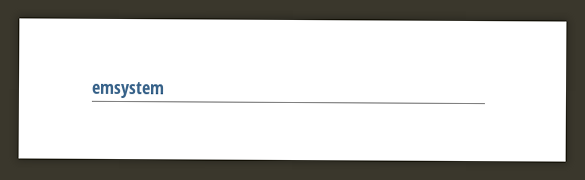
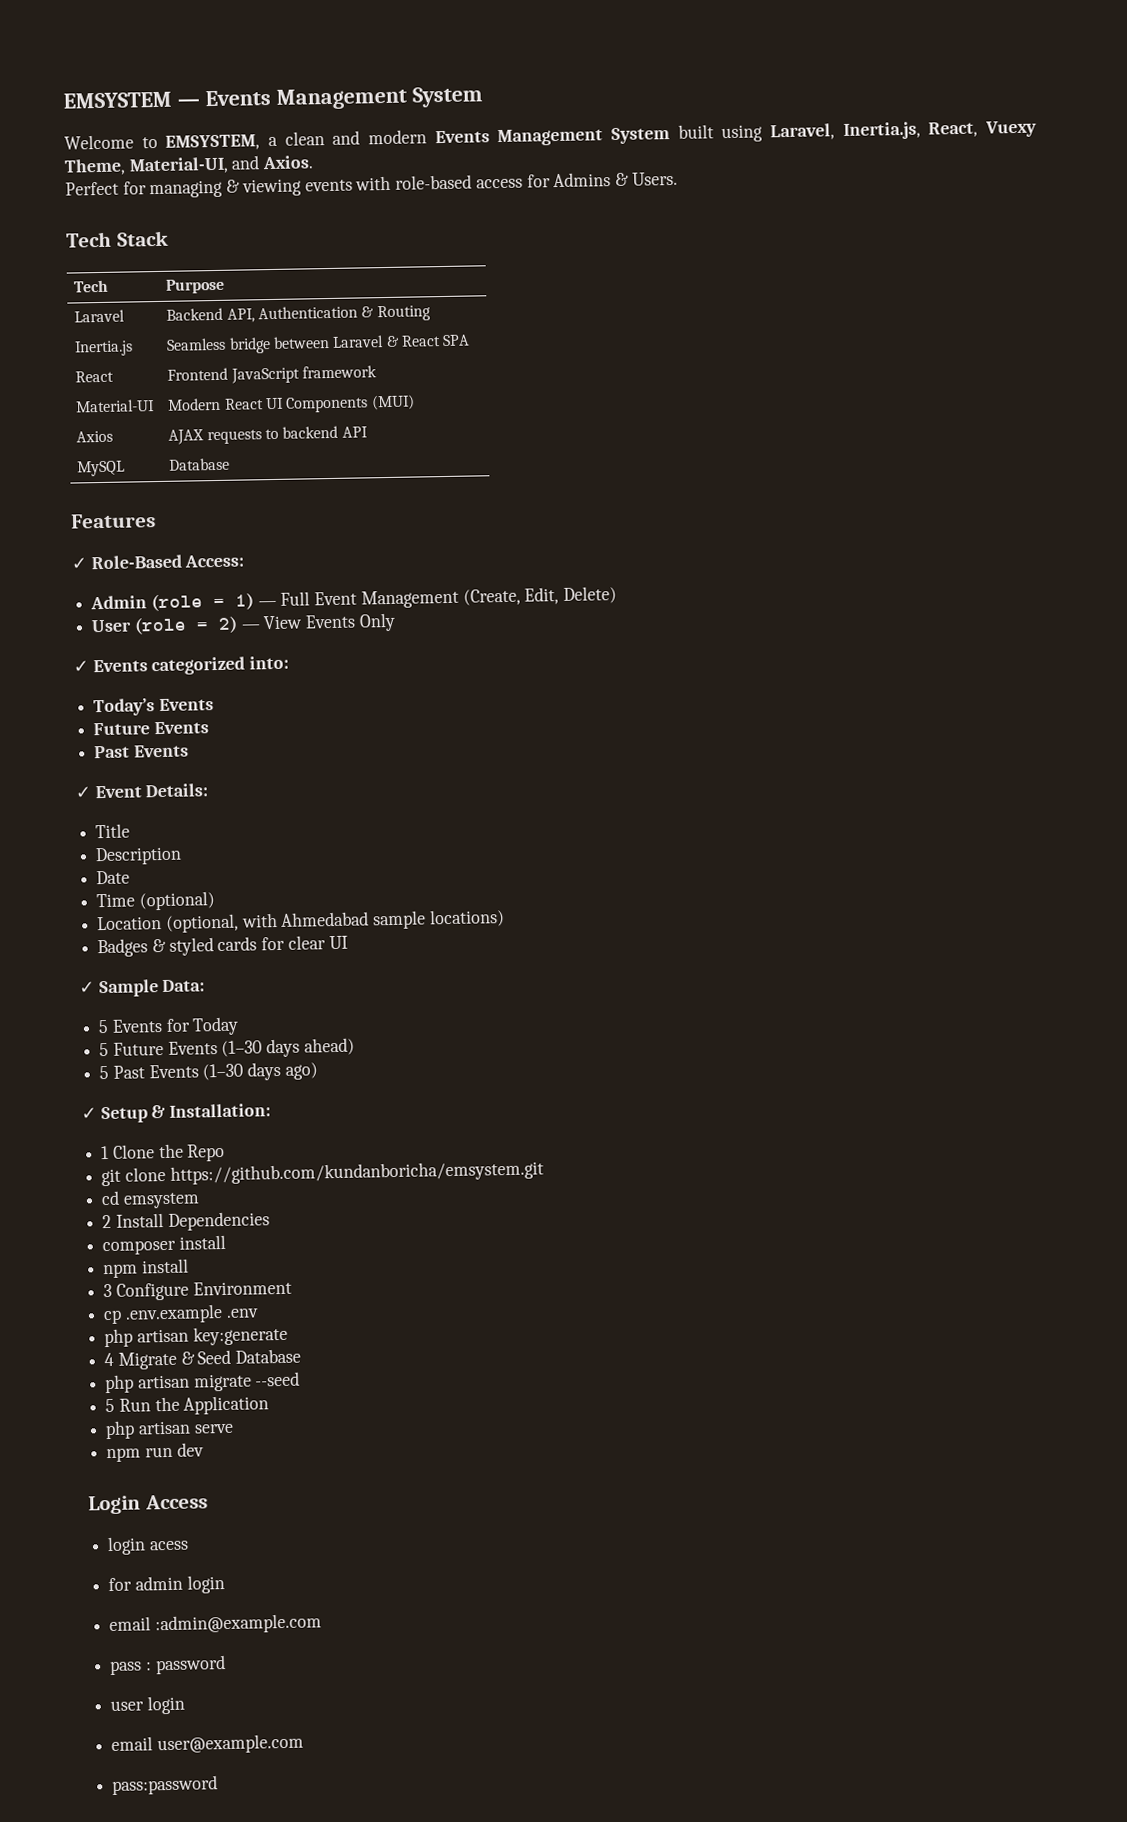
- emsystem
+ EMSYSTEM — Events Management System
+ Welcome to EMSYSTEM, a clean and modern Events Management System built using Laravel, Inertia.js, React, Vuexy Theme, Material-UI, and Axios.
+ Perfect for managing & viewing events with role-based access for Admins & Users.
+ Tech Stack
+ Tech | Purpose
+ Laravel | Backend API, Authentication & Routing
+ Inertia.js | Seamless bridge between Laravel & React SPA
+ React | Frontend JavaScript framework
+ Material-UI | Modern React UI Components (MUI)
+ Axios | AJAX requests to backend API
+ MySQL | Database
+ Features
+ ✓ Role-Based Access:
+ Admin (role = 1) — Full Event Management (Create, Edit, Delete)
+ User (role = 2) — View Events Only
+ ✓ Events categorized into:
+ Today’s Events
+ Future Events
+ Past Events
+ ✓ Event Details:
+ Title
+ Description
+ Date
+ Time (optional)
+ Location (optional, with Ahmedabad sample locations)
+ Badges & styled cards for clear UI
+ ✓ Sample Data:
+ 5 Events for Today
+ 5 Future Events (1–30 days ahead)
+ 5 Past Events (1–30 days ago)
+ ✓ Setup & Installation:
+ 1 Clone the Repo
+ git clone https://github.com/kundanboricha/emsystem.git
+ cd emsystem
+ 2 Install Dependencies
+ composer install
+ npm install
+ 3 Configure Environment
+ cp .env.example .env
+ php artisan key:generate
+ 4 Migrate & Seed Database
+ php artisan migrate --seed
+ 5 Run the Application
+ php artisan serve
+ npm run dev
+ Login Access
+ login acess
+ for admin login
+ email :admin@example.com
+ pass : password
+ user login
+ email user@example.com
+ pass:password

